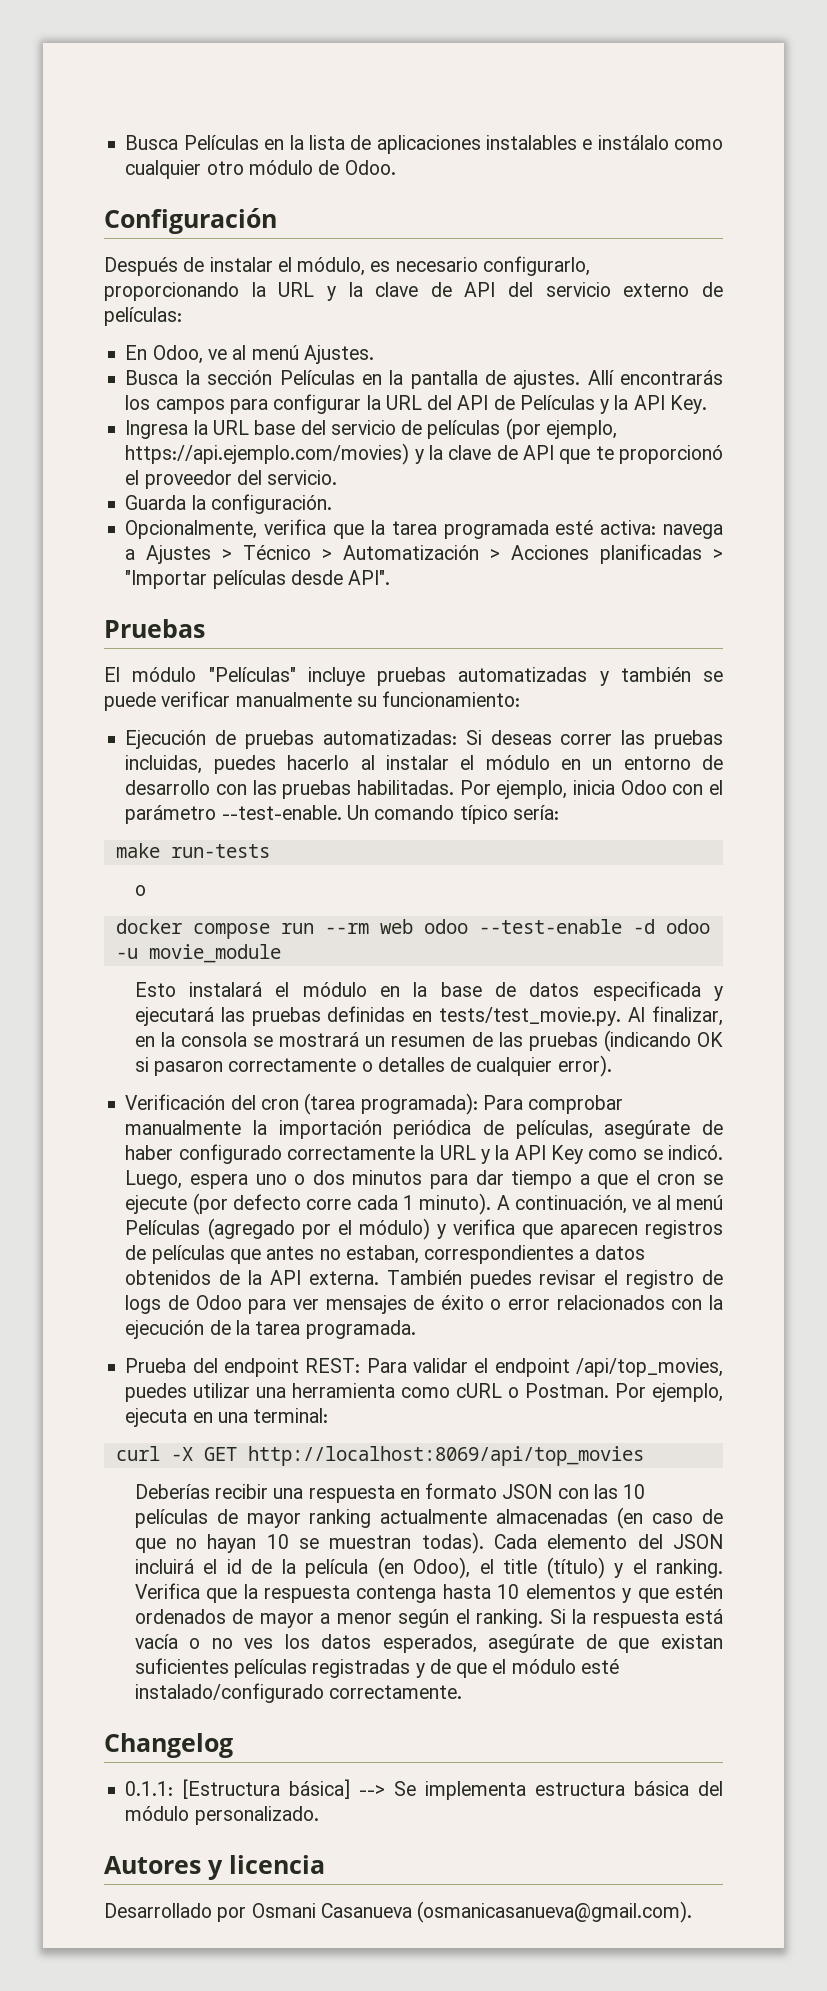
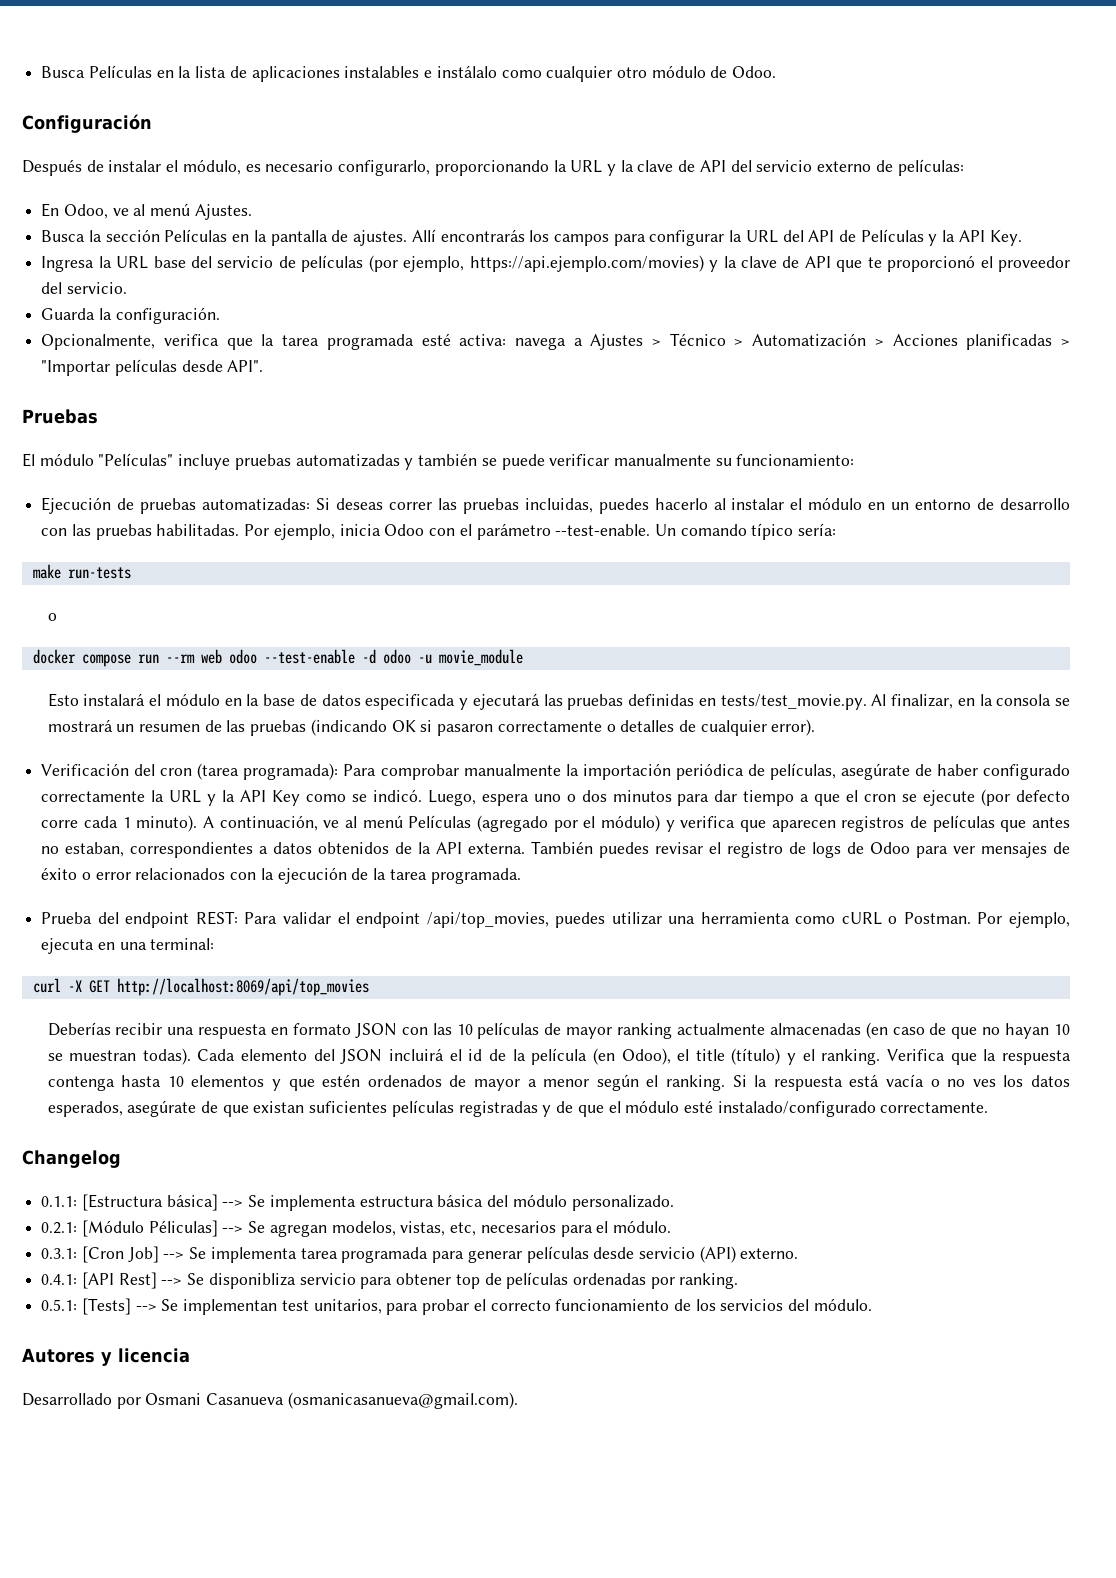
+ 0.2.1: [Módulo Péliculas] --> Se agregan modelos, vistas, etc, necesarios para el módulo.
+ 0.3.1: [Cron Job] --> Se implementa tarea programada para generar películas desde servicio (API) externo.
+ 0.4.1: [API Rest] --> Se disponibliza servicio para obtener top de películas ordenadas por ranking.
+ 0.5.1: [Tests] --> Se implementan test unitarios, para probar el correcto funcionamiento de los servicios del módulo.

